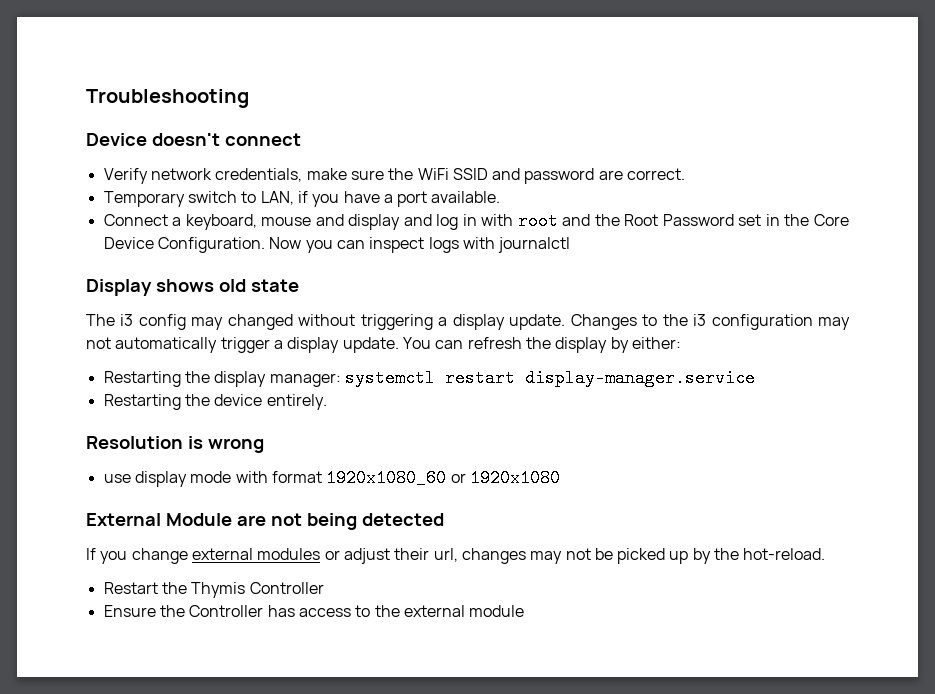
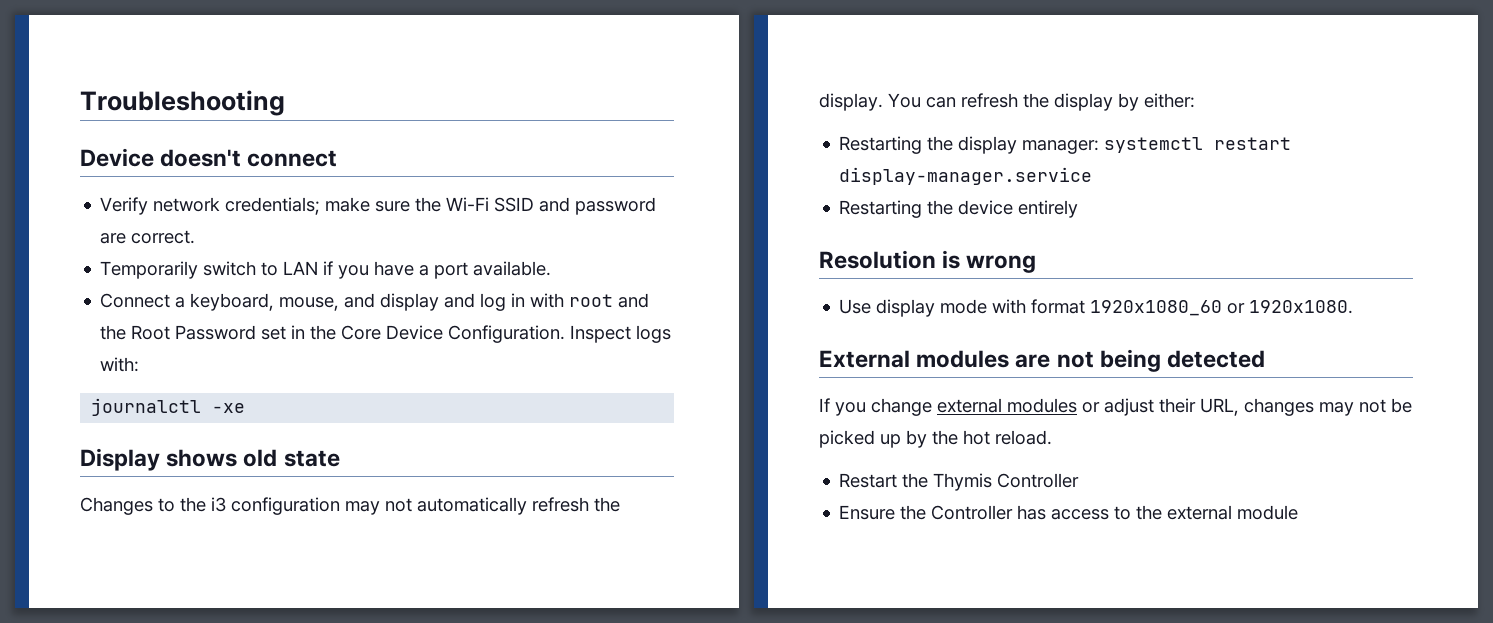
- Verify network credentials, make sure the WiFi SSID and password are correct.
+ Verify network credentials; make sure the Wi‑Fi SSID and password are correct.
- Temporary switch to LAN, if you have a port available.
+ Temporarily switch to LAN if you have a port available.
- Connect a keyboard, mouse and display and log in with root and the Root Password set in the Core Device Configuration.
+ Connect a keyboard, mouse, and display and log in with root and the Root Password set in the Core Device Configuration.
- Now you can inspect logs with journalctl
+ Inspect logs with:
+ journalctl -xe
- The i3 config may changed without triggering a display update. Changes to the i3 configuration may not automatically trigger a display update.
+ Changes to the i3 configuration may not automatically refresh the display.
- Restarting the device entirely.
+ Restarting the device entirely
- use display mode with format 1920x1080_60 or 1920x1080
+ Use display mode with format 1920x1080_60 or 1920x1080.
- External Module are not being detected
+ External modules are not being detected
- If you change external modules or adjust their url, changes may not be picked up by the hot-reload.
+ If you change external modules or adjust their URL, changes may not be picked up by the hot reload.

